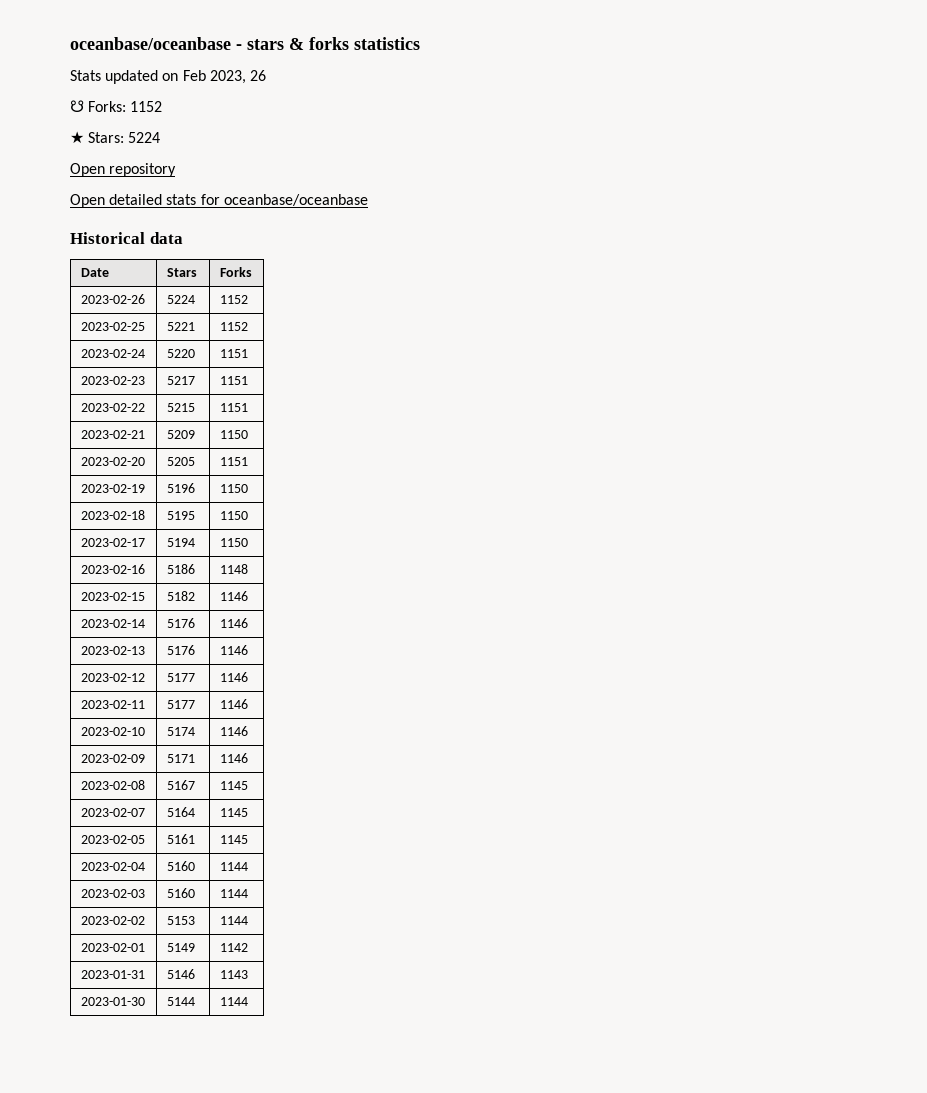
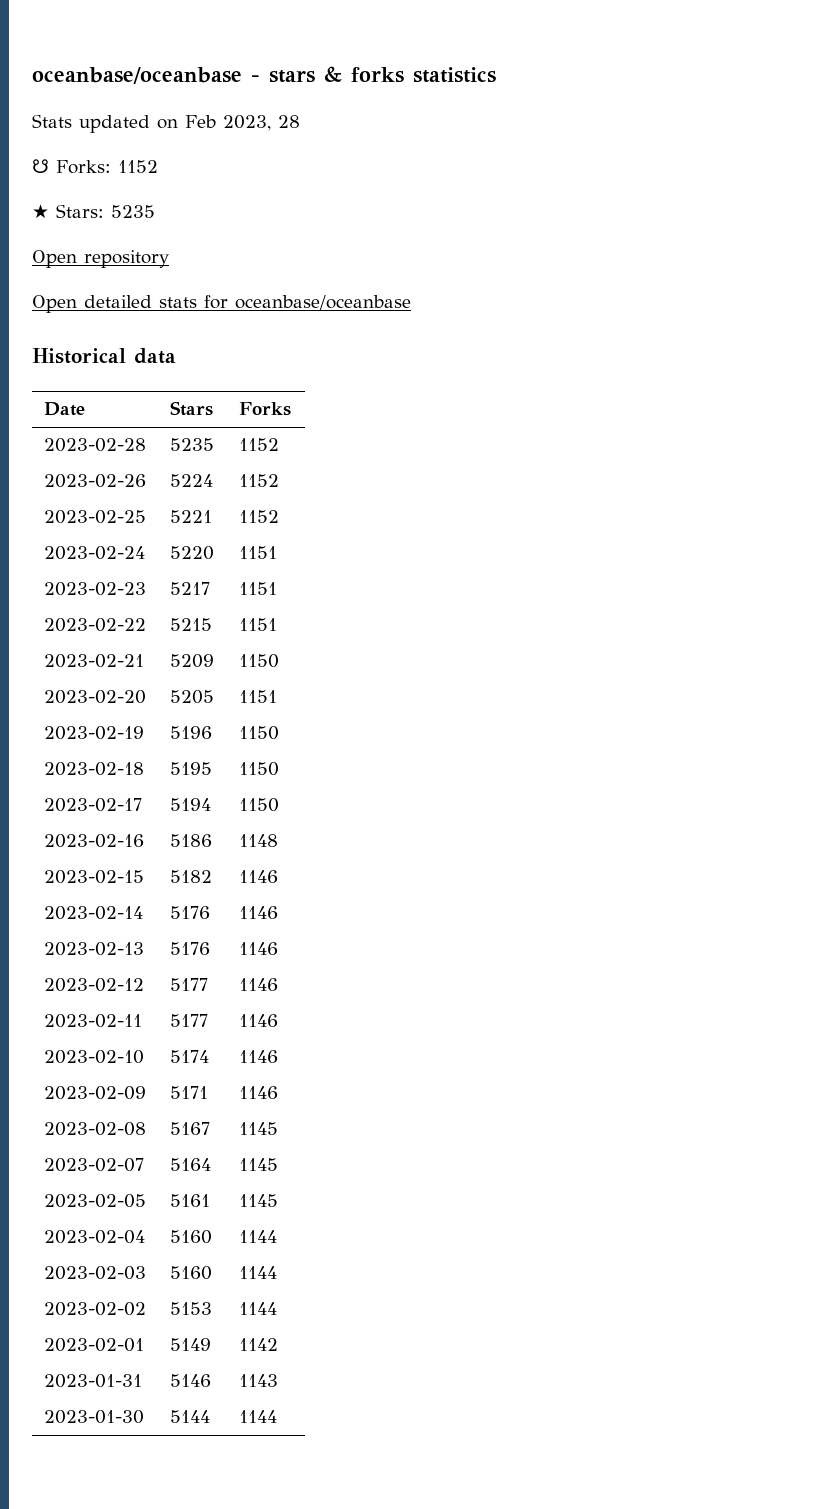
- Stats updated on Feb 2023, 26
+ Stats updated on Feb 2023, 28
- ★ Stars: 5224
+ ★ Stars: 5235
+ 2023-02-28 | 5235 | 1152

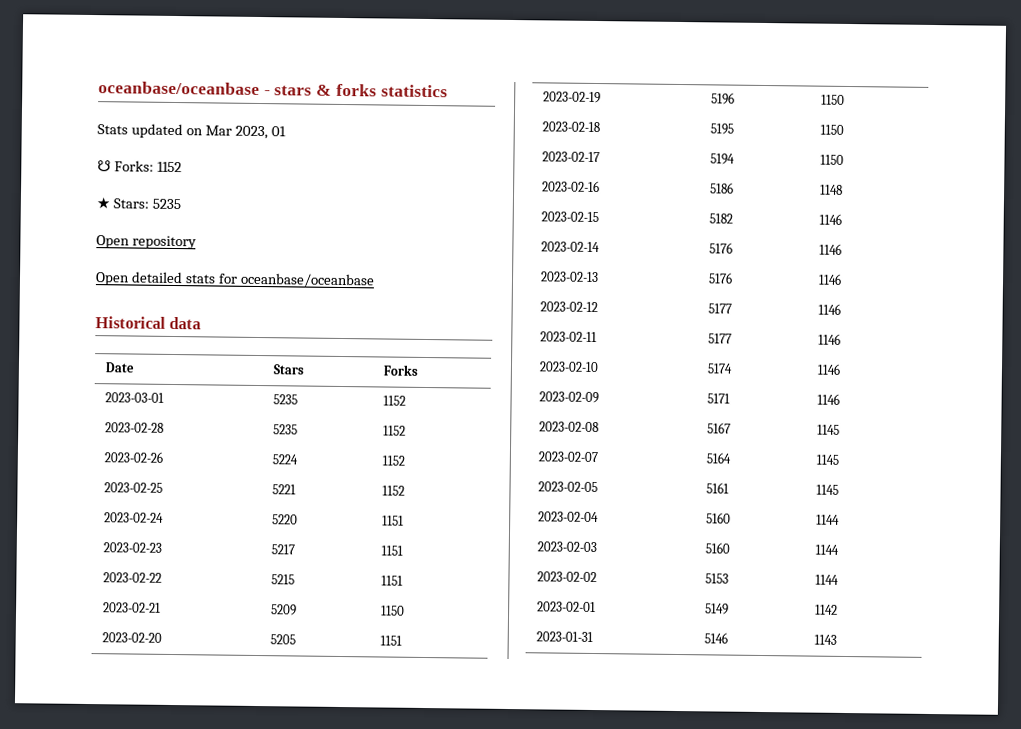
- Stats updated on Feb 2023, 28
+ Stats updated on Mar 2023, 01
+ 2023-03-01 | 5235 | 1152
- 2023-01-30 | 5144 | 1144

